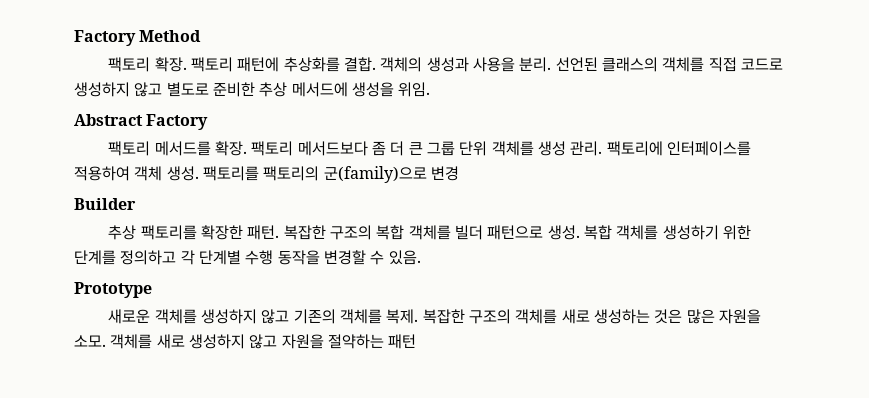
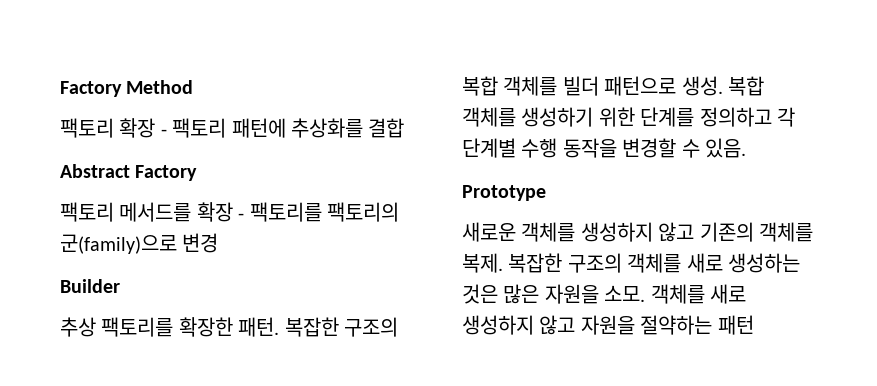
- 팩토리 확장. 팩토리 패턴에 추상화를 결합. 객체의 생성과 사용을 분리. 선언된 클래스의 객체를 직접 코드로 생성하지 않고 별도로 준비한 추상 메서드에 생성을 위임.
+ 팩토리 확장 - 팩토리 패턴에 추상화를 결합
  Abstract Factory
- 팩토리 메서드를 확장. 팩토리 메서드보다 좀 더 큰 그룹 단위 객체를 생성 관리. 팩토리에 인터페이스를 적용하여 객체 생성. 팩토리를 팩토리의 군(family)으로 변경
+ 팩토리 메서드를 확장 - 팩토리를 팩토리의 군(family)으로 변경

